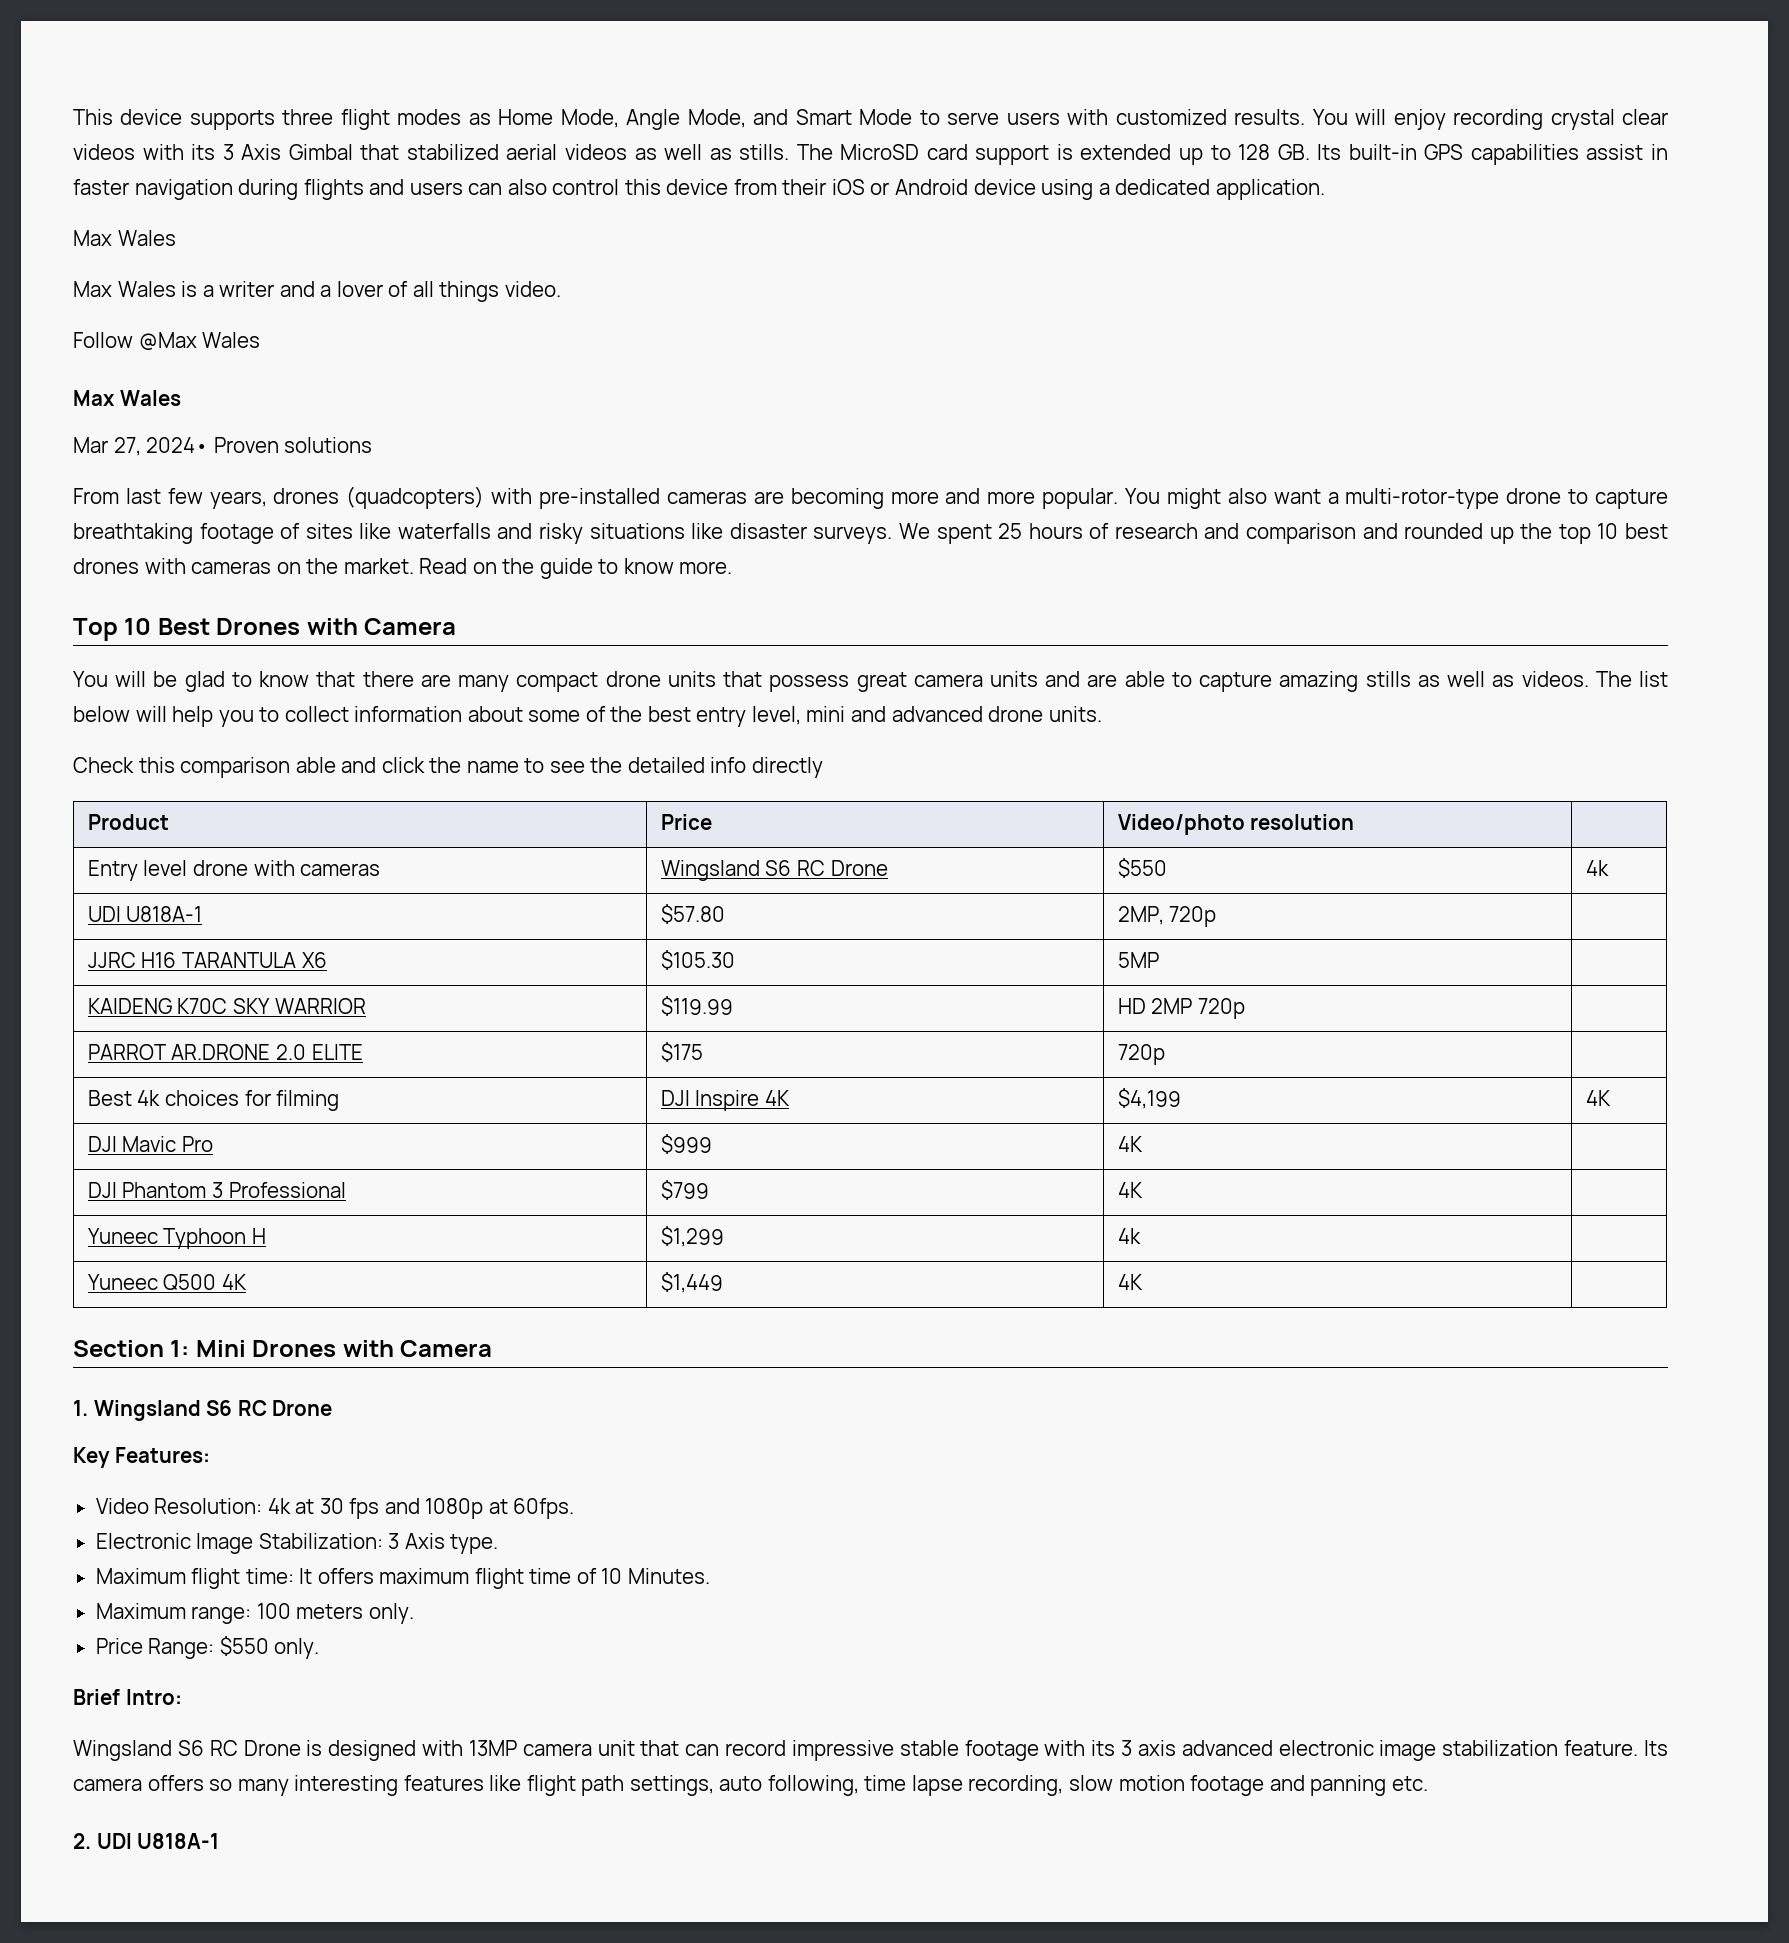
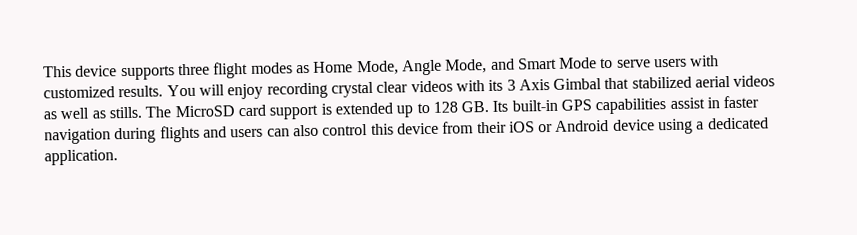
  The MicroSD card support is extended up to 128 GB. Its built-in GPS capabilities assist in faster navigation during flights and users can also control this device from their iOS or Android device using a dedicated application.
- Max Wales
- Max Wales is a writer and a lover of all things video.
- Follow @Max Wales
- Max Wales
- Mar 27, 2024• Proven solutions
- From last few years, drones (quadcopters) with pre-installed cameras are becoming more and more popular. You might also want a multi-rotor-type drone to capture breathtaking footage of sites like waterfalls and risky situations like disaster surveys. We spent 25 hours of research and comparison and rounded up the top 10 best drones with cameras on the market. Read on the guide to know more.
- Top 10 Best Drones with Camera
- You will be glad to know that there are many compact drone units that possess great camera units and are able to capture amazing stills as well as videos. The list below will help you to collect information about some of the best entry level, mini and advanced drone units.
- Check this comparison able and click the name to see the detailed info directly
- Product | Price | Video/photo resolution |
- Entry level drone with cameras | Wingsland S6 RC Drone | $550 | 4k
- UDI U818A-1 | $57.80 | 2MP, 720p |
- JJRC H16 TARANTULA X6 | $105.30 | 5MP |
- KAIDENG K70C SKY WARRIOR | $119.99 | HD 2MP 720p |
- PARROT AR.DRONE 2.0 ELITE | $175 | 720p |
- Best 4k choices for filming | DJI Inspire 4K | $4,199 | 4K
- DJI Mavic Pro | $999 | 4K |
- DJI Phantom 3 Professional | $799 | 4K |
- Yuneec Typhoon H | $1,299 | 4k |
- Yuneec Q500 4K | $1,449 | 4K |
- Section 1: Mini Drones with Camera
- 1. Wingsland S6 RC Drone
- Key Features:
- Video Resolution: 4k at 30 fps and 1080p at 60fps.
- Electronic Image Stabilization: 3 Axis type.
- Maximum flight time: It offers maximum flight time of 10 Minutes.
- Maximum range: 100 meters only.
- Price Range: $550 only.
- Brief Intro:
- Wingsland S6 RC Drone is designed with 13MP camera unit that can record impressive stable footage with its 3 axis advanced electronic image stabilization feature. Its camera offers so many interesting features like flight path settings, auto following, time lapse recording, slow motion footage and panning etc.
- 2. UDI U818A-1

